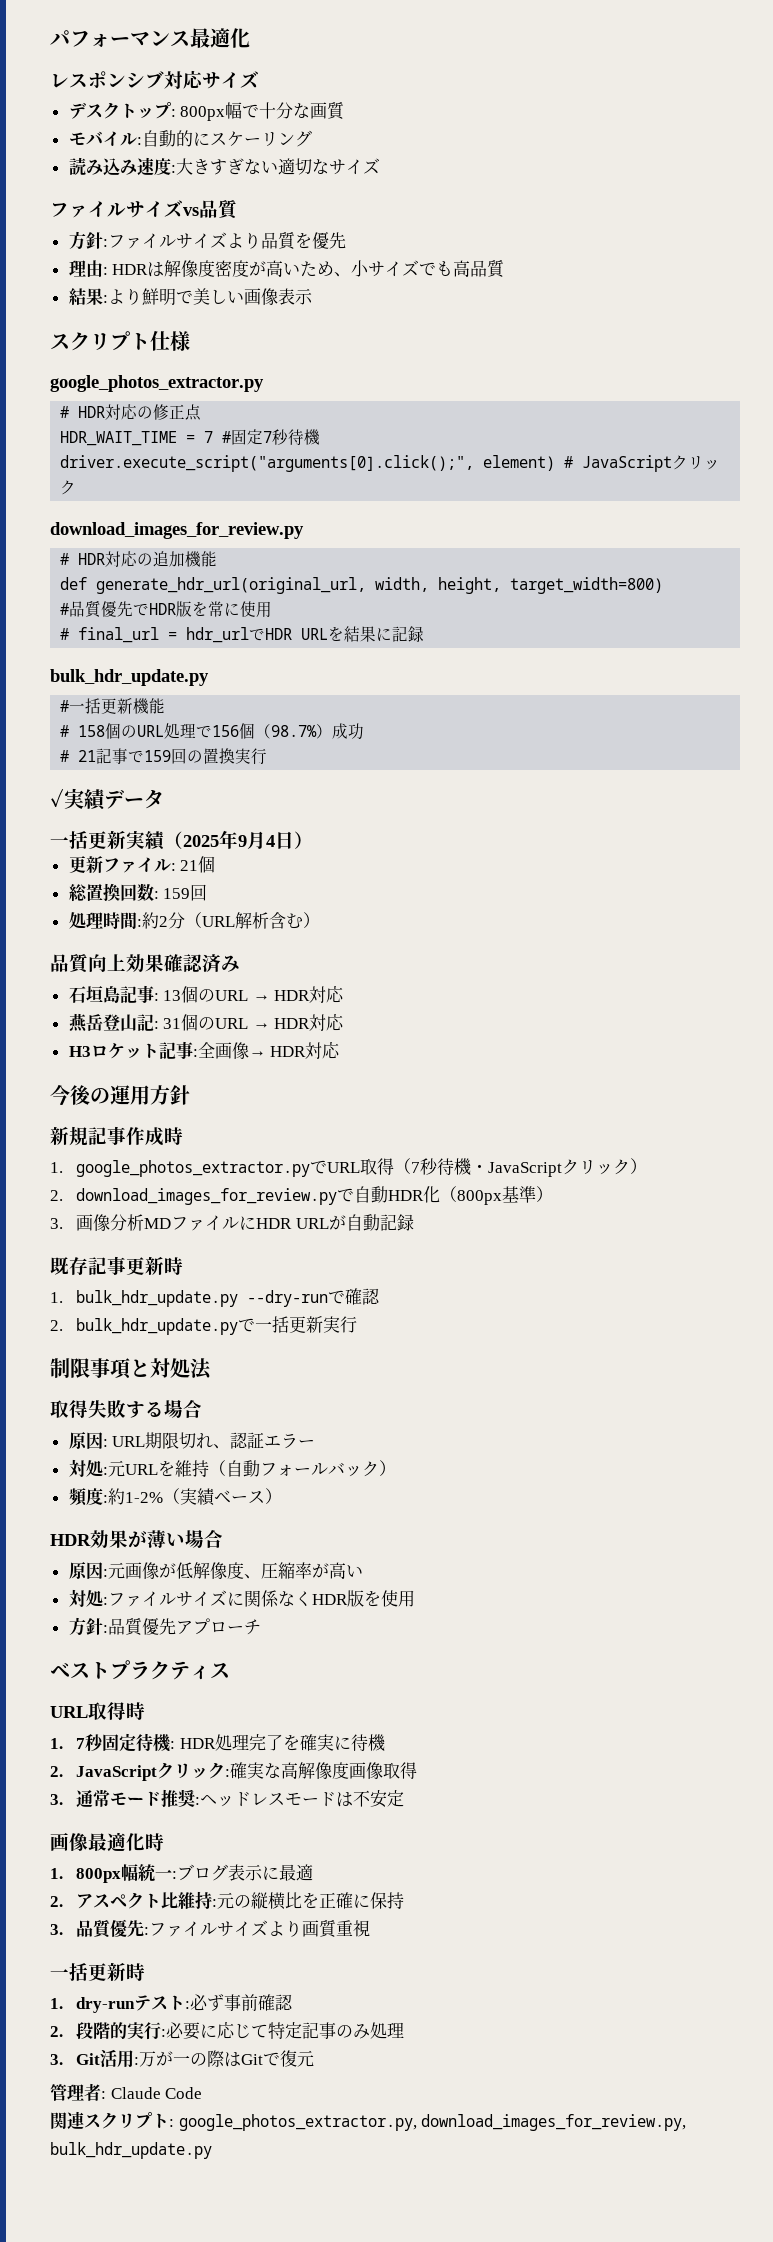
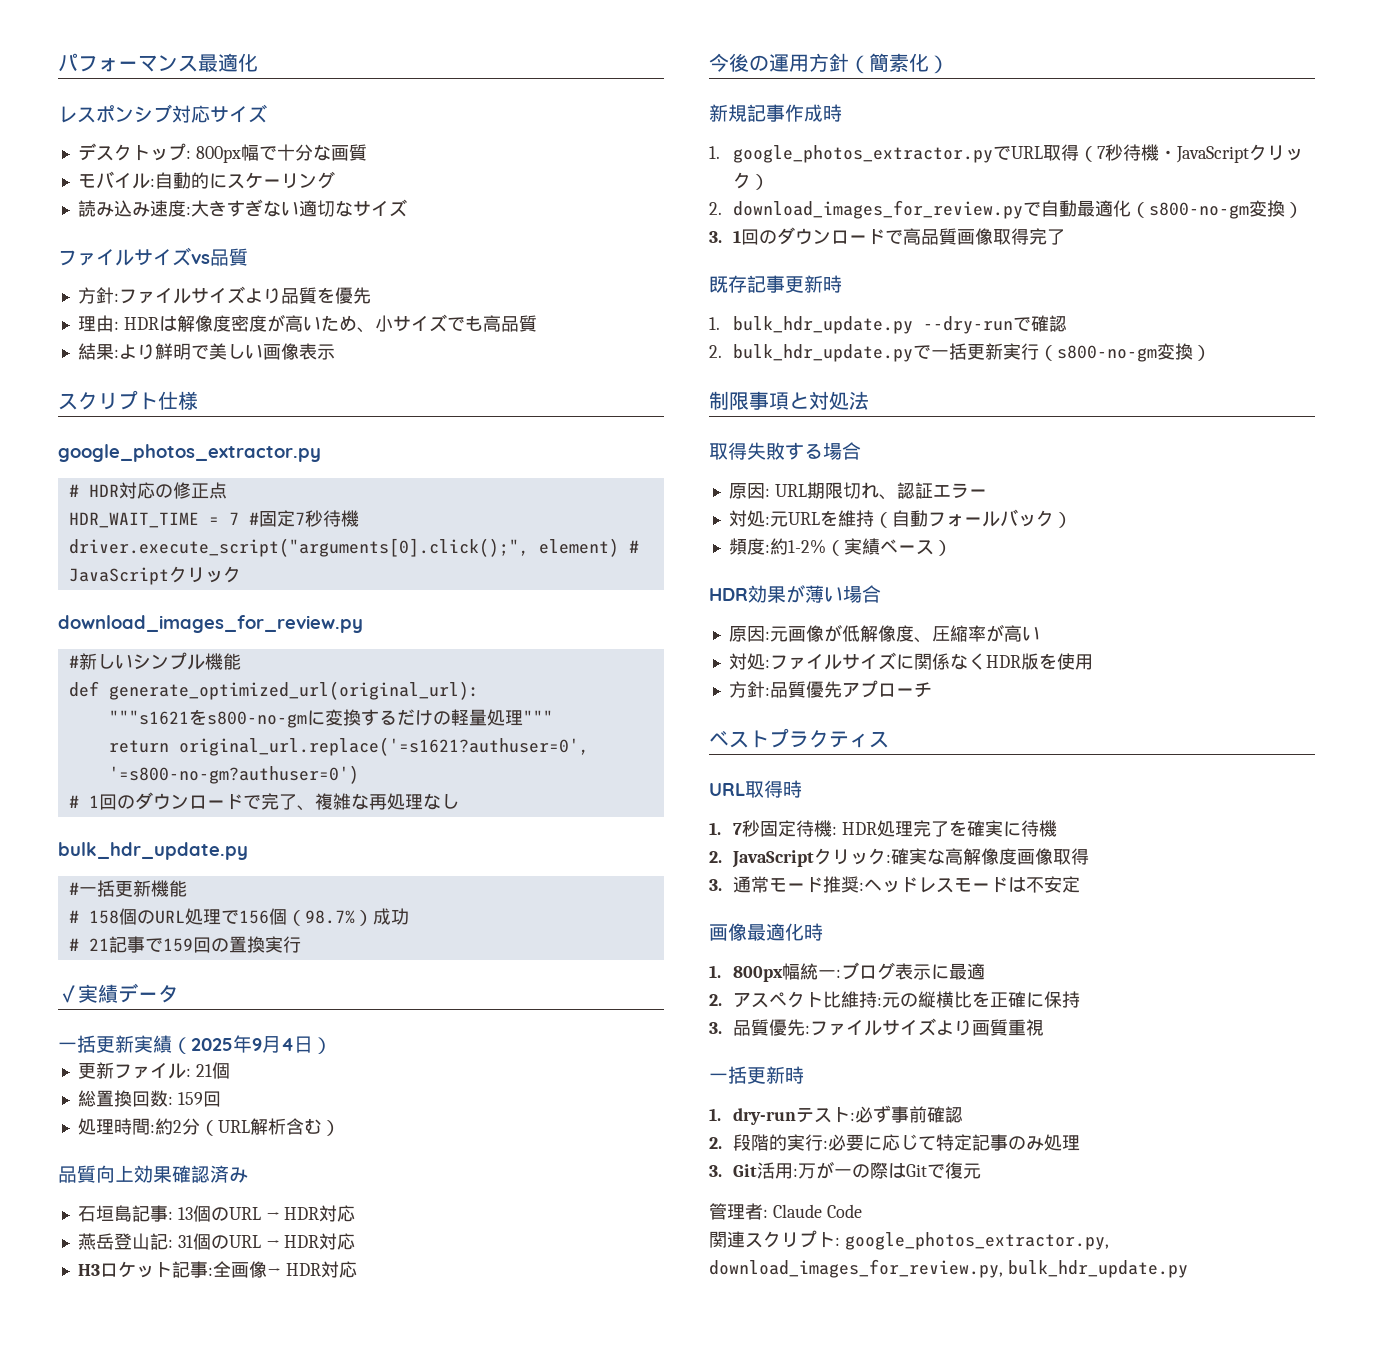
- # HDR対応の追加機能
+ #新しいシンプル機能
- def generate_hdr_url(original_url, width, height, target_width=800)
- #品質優先でHDR版を常に使用
- # final_url = hdr_urlでHDR URLを結果に記録
+ def generate_optimized_url(original_url):
+ """s1621をs800-no-gmに変換するだけの軽量処理"""
+ return original_url.replace('=s1621?authuser=0', '=s800-no-gm?authuser=0')
+ # 1回のダウンロードで完了、複雑な再処理なし
- 今後の運用方針
+ 今後の運用方針（簡素化）
- 2. download_images_for_review.pyで自動HDR化（800px基準）
- 3.画像分析MDファイルにHDR URLが自動記録
+ 2. download_images_for_review.pyで自動最適化（s800-no-gm変換）
+ 3. 1回のダウンロードで高品質画像取得完了
- 2. bulk_hdr_update.pyで一括更新実行
+ 2. bulk_hdr_update.pyで一括更新実行（s800-no-gm変換）

